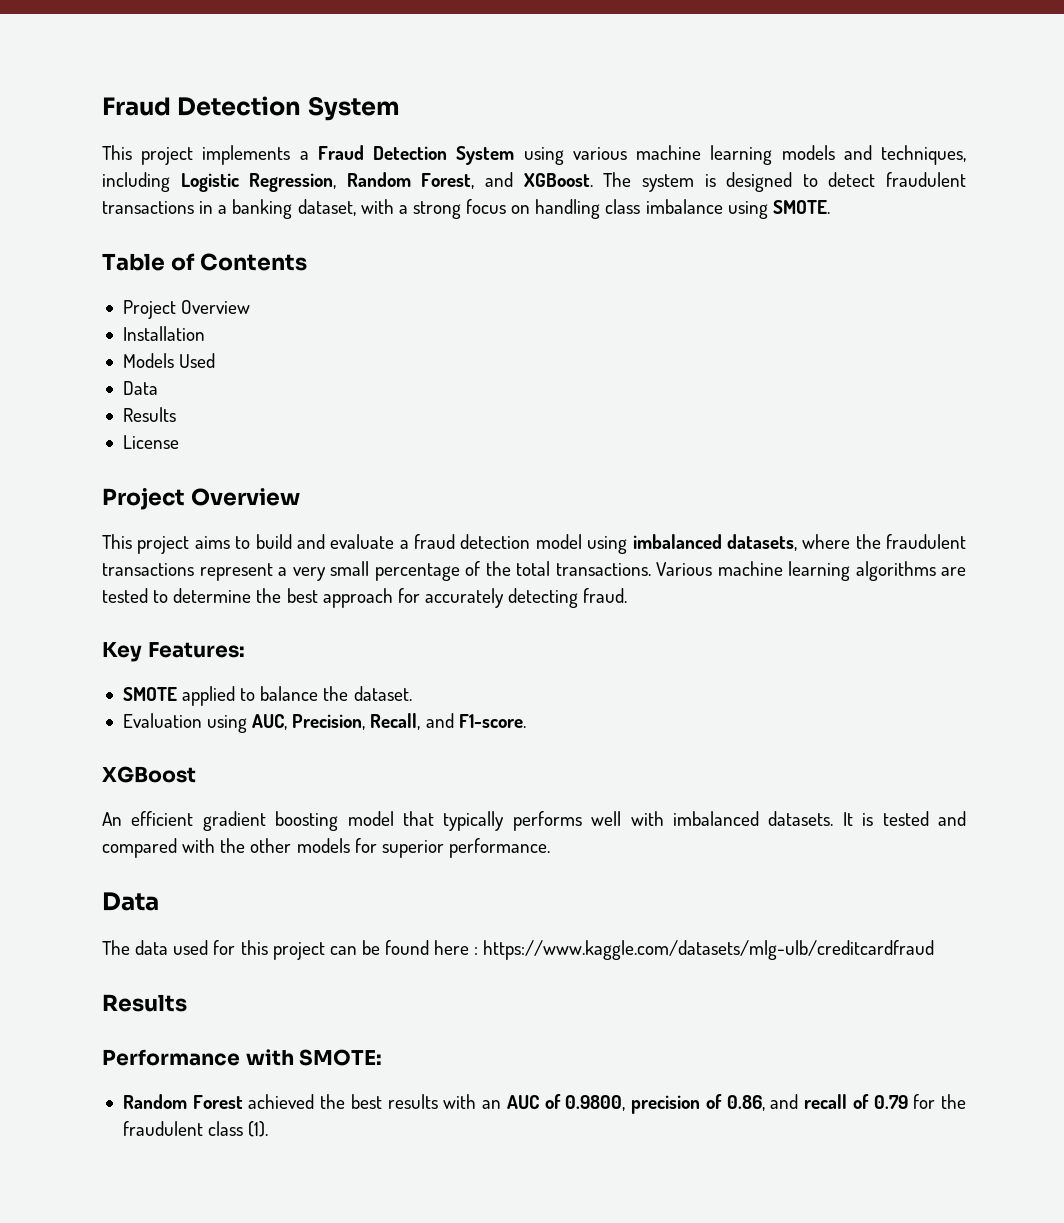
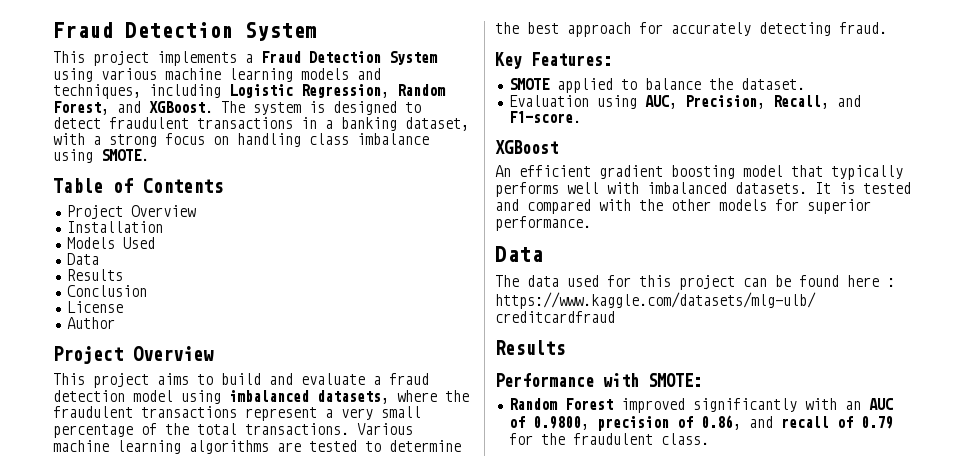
+ Conclusion
+ Author
- Random Forest achieved the best results with an AUC of 0.9800, precision of 0.86, and recall of 0.79 for the fraudulent class (1).
+ Random Forest improved significantly with an AUC of 0.9800, precision of 0.86, and recall of 0.79 for the fraudulent class.

